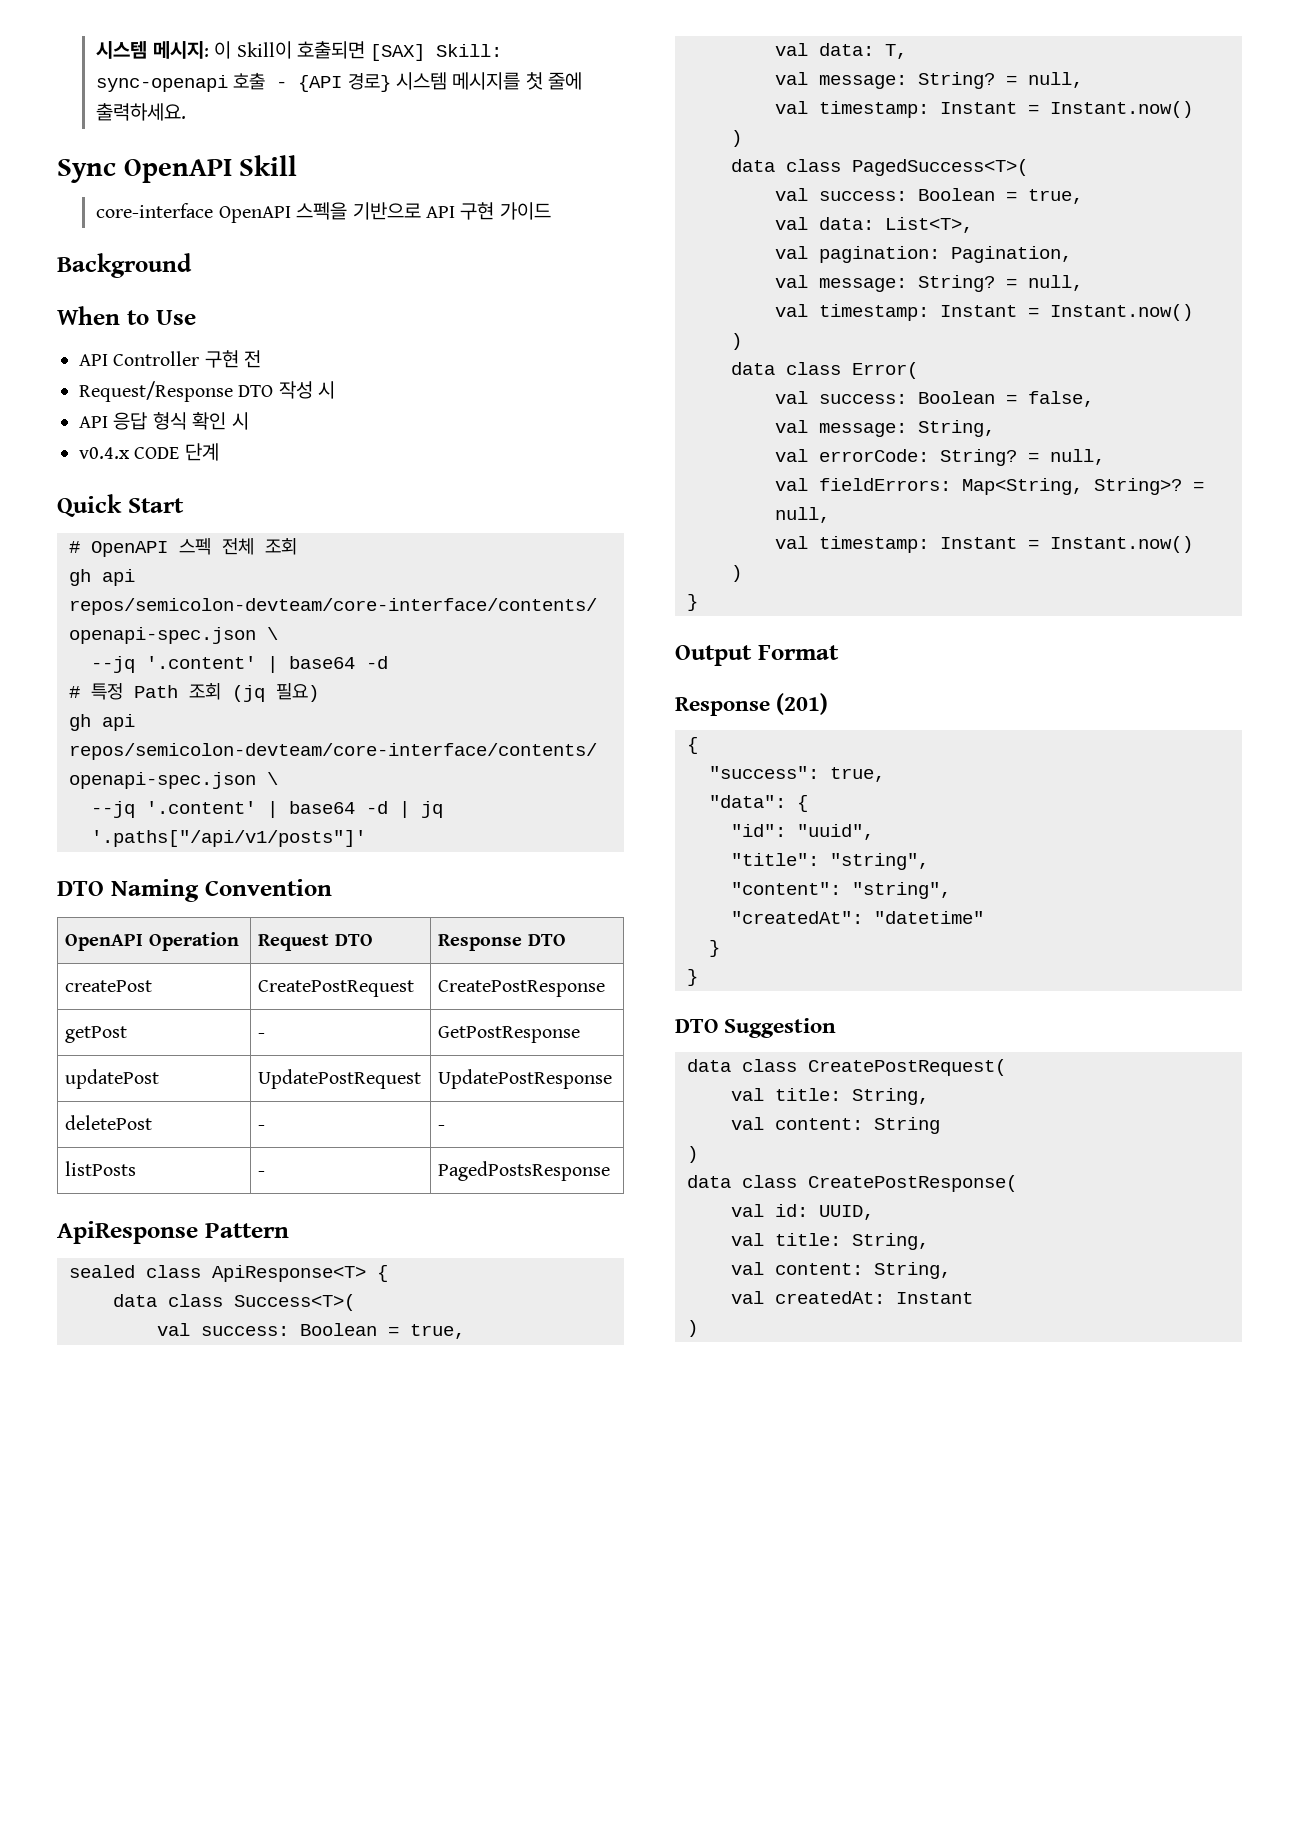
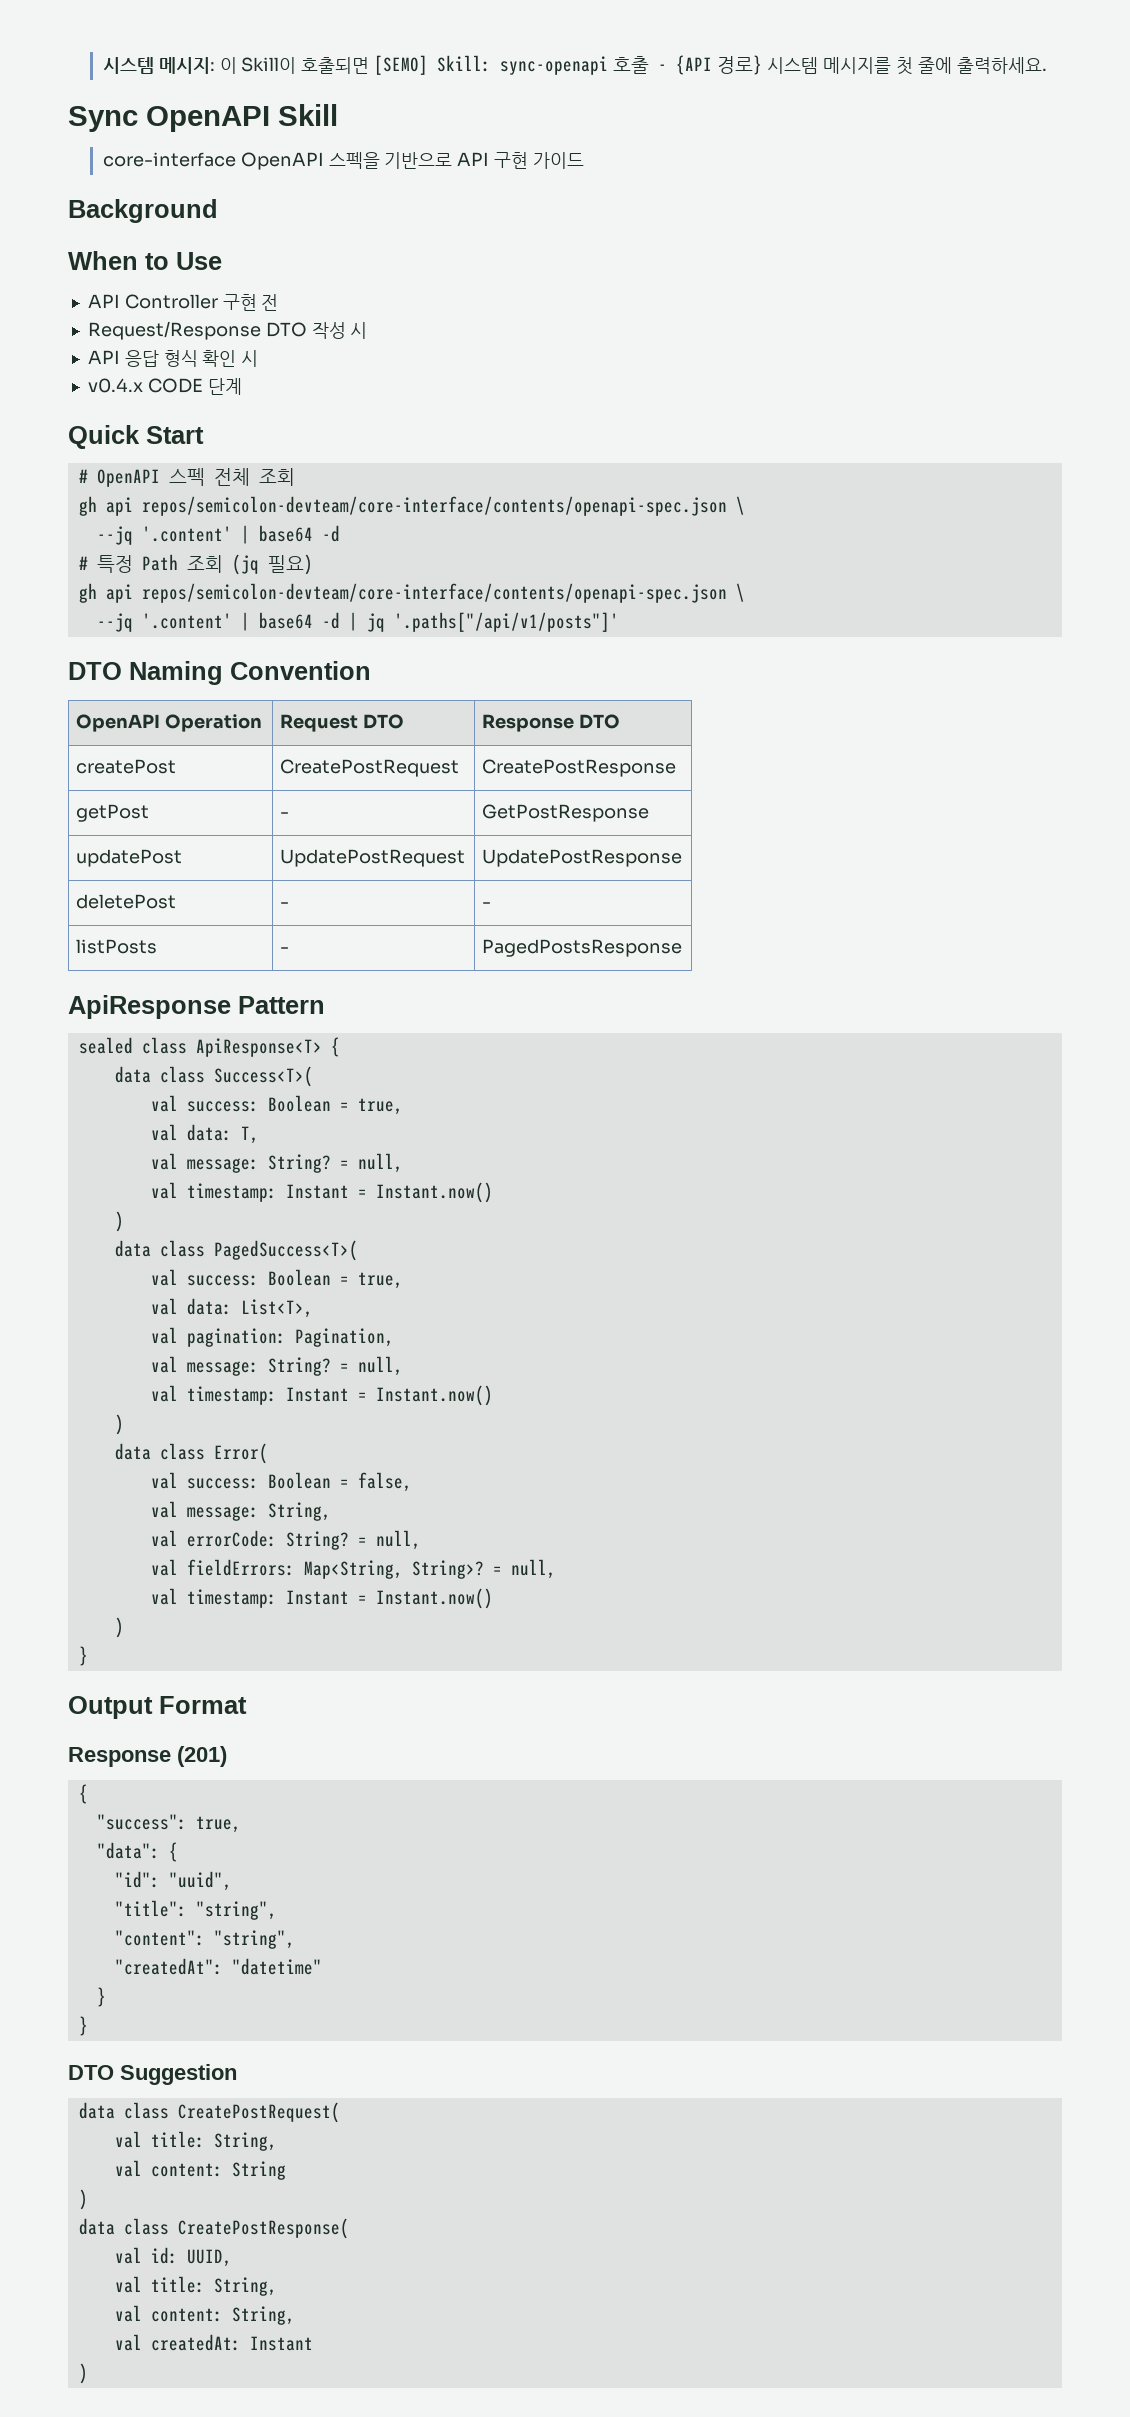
- 시스템 메시지: 이 Skill이 호출되면 [SAX] Skill: sync-openapi 호출 - {API 경로} 시스템 메시지를 첫 줄에 출력하세요.
+ 시스템 메시지: 이 Skill이 호출되면 [SEMO] Skill: sync-openapi 호출 - {API 경로} 시스템 메시지를 첫 줄에 출력하세요.

